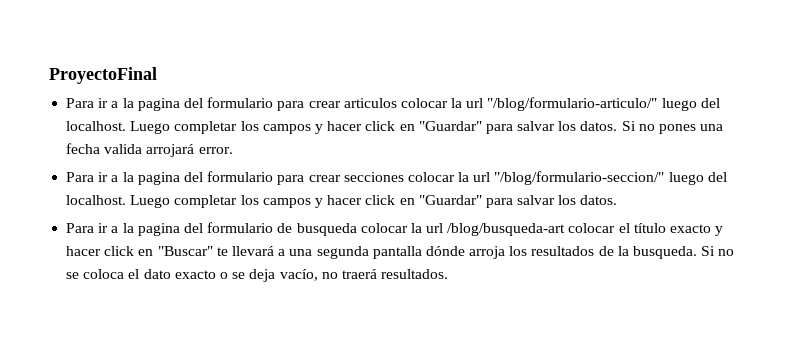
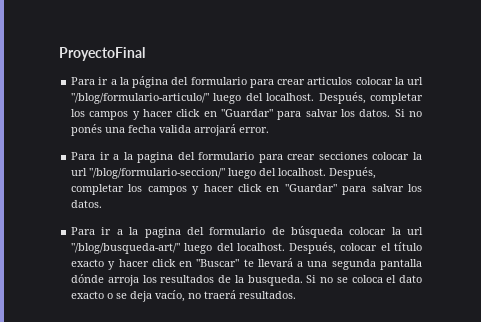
- Para ir a la pagina del formulario para crear articulos colocar la url "/blog/formulario-articulo/" luego del localhost. Luego completar los campos y hacer click en "Guardar" para salvar los datos.
+ Para ir a la página del formulario para crear articulos colocar la url "/blog/formulario-articulo/" luego del localhost. Después, completar los campos y hacer click en "Guardar" para salvar los datos.
- Si no pones una fecha valida arrojará error.
+ Si no ponés una fecha valida arrojará error.
- Para ir a la pagina del formulario para crear secciones colocar la url "/blog/formulario-seccion/" luego del localhost. Luego completar los campos y hacer click en "Guardar" para salvar los datos.
+ Para ir a la pagina del formulario para crear secciones colocar la url "/blog/formulario-seccion/" luego del localhost. Después, completar los campos y hacer click en "Guardar" para salvar los datos.
- Para ir a la pagina del formulario de busqueda colocar la url /blog/busqueda-art colocar el título exacto y hacer click en "Buscar" te llevará a una segunda pantalla dónde arroja los resultados de la busqueda.
+ Para ir a la pagina del formulario de búsqueda colocar la url "/blog/busqueda-art/" luego del localhost. Después, colocar el título exacto y hacer click en "Buscar" te llevará a una segunda pantalla dónde arroja los resultados de la busqueda.

